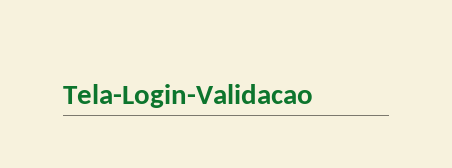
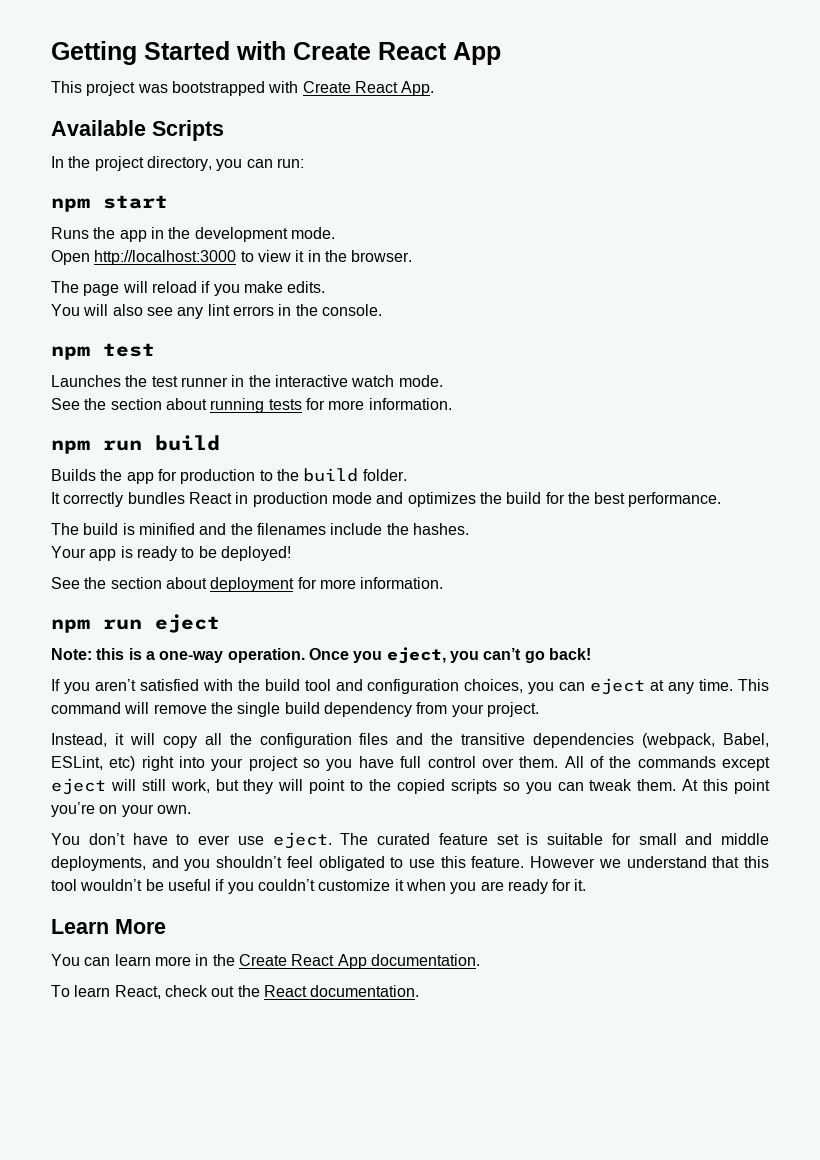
- Tela-Login-Validacao
+ Getting Started with Create React App
+ This project was bootstrapped with Create React App.
+ Available Scripts
+ In the project directory, you can run:
+ npm start
+ Runs the app in the development mode.
+ Open http://localhost:3000 to view it in the browser.
+ The page will reload if you make edits.
+ You will also see any lint errors in the console.
+ npm test
+ Launches the test runner in the interactive watch mode.
+ See the section about running tests for more information.
+ npm run build
+ Builds the app for production to the build folder.
+ It correctly bundles React in production mode and optimizes the build for the best performance.
+ The build is minified and the filenames include the hashes.
+ Your app is ready to be deployed!
+ See the section about deployment for more information.
+ npm run eject
+ Note: this is a one-way operation. Once you eject, you can’t go back!
+ If you aren’t satisfied with the build tool and configuration choices, you can eject at any time. This command will remove the single build dependency from your project.
+ Instead, it will copy all the configuration files and the transitive dependencies (webpack, Babel, ESLint, etc) right into your project so you have full control over them. All of the commands except eject will still work, but they will point to the copied scripts so you can tweak them. At this point you’re on your own.
+ You don’t have to ever use eject. The curated feature set is suitable for small and middle deployments, and you shouldn’t feel obligated to use this feature. However we understand that this tool wouldn’t be useful if you couldn’t customize it when you are ready for it.
+ Learn More
+ You can learn more in the Create React App documentation.
+ To learn React, check out the React documentation.

